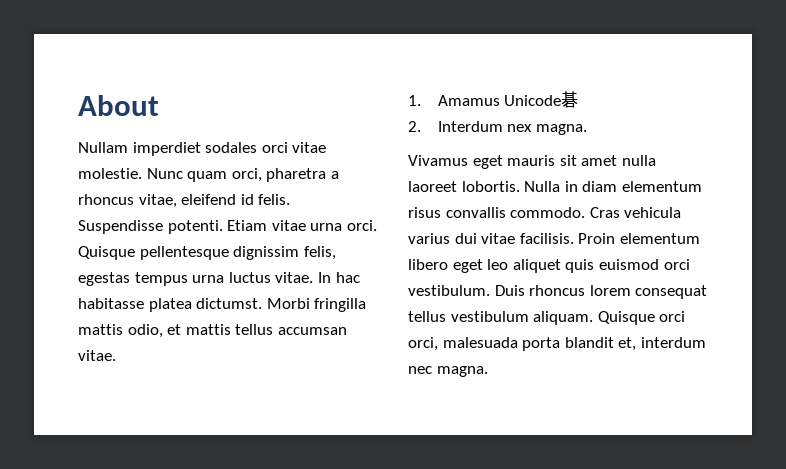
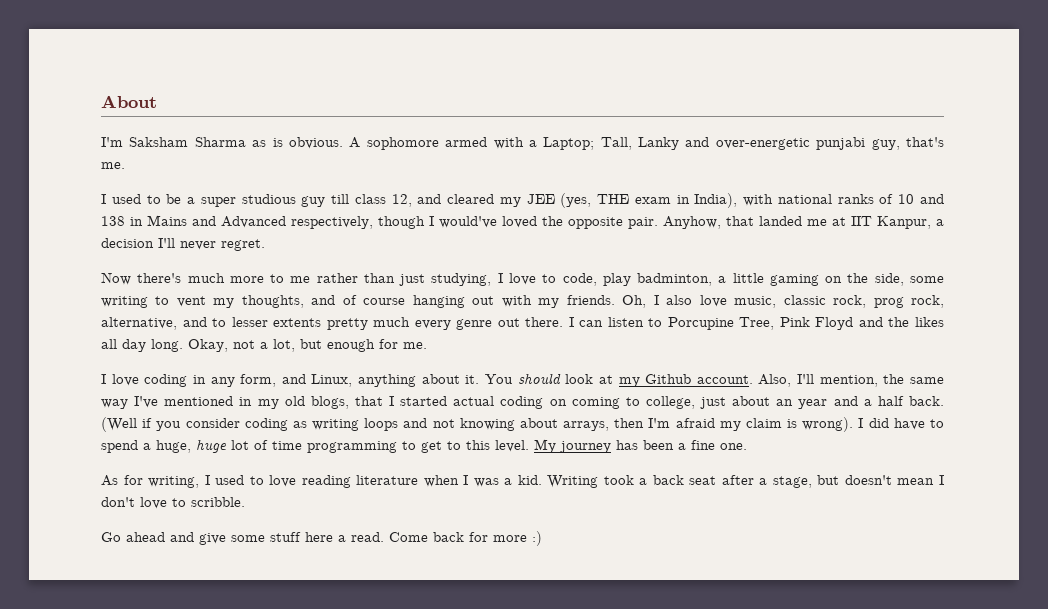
- Nullam imperdiet sodales orci vitae molestie. Nunc quam orci, pharetra a rhoncus vitae, eleifend id felis. Suspendisse potenti. Etiam vitae urna orci. Quisque pellentesque dignissim felis, egestas tempus urna luctus vitae. In hac habitasse platea dictumst. Morbi fringilla mattis odio, et mattis tellus accumsan vitae.
- 1. Amamus Unicode碁
- 2. Interdum nex magna.
- Vivamus eget mauris sit amet nulla laoreet lobortis. Nulla in diam elementum risus convallis commodo. Cras vehicula varius dui vitae facilisis. Proin elementum libero eget leo aliquet quis euismod orci vestibulum. Duis rhoncus lorem consequat tellus vestibulum aliquam. Quisque orci orci, malesuada porta blandit et, interdum nec magna.
+ I'm Saksham Sharma as is obvious. A sophomore armed with a Laptop; Tall, Lanky and over-energetic punjabi guy, that's me.
+ I used to be a super studious guy till class 12, and cleared my JEE (yes, THE exam in India), with national ranks of 10 and 138 in Mains and Advanced respectively, though I would've loved the opposite pair. Anyhow, that landed me at IIT Kanpur, a decision I'll never regret.
+ Now there's much more to me rather than just studying, I love to code, play badminton, a little gaming on the side, some writing to vent my thoughts, and of course hanging out with my friends. Oh, I also love music, classic rock, prog rock, alternative, and to lesser extents pretty much every genre out there. I can listen to Porcupine Tree, Pink Floyd and the likes all day long. Okay, not a lot, but enough for me.
+ I love coding in any form, and Linux, anything about it. You should look at my Github account. Also, I'll mention, the same way I've mentioned in my old blogs, that I started actual coding on coming to college, just about an year and a half back. (Well if you consider coding as writing loops and not knowing about arrays, then I'm afraid my claim is wrong). I did have to spend a huge, huge lot of time programming to get to this level. My journey has been a fine one.
+ As for writing, I used to love reading literature when I was a kid. Writing took a back seat after a stage, but doesn't mean I don't love to scribble.
+ Go ahead and give some stuff here a read. Come back for more :)

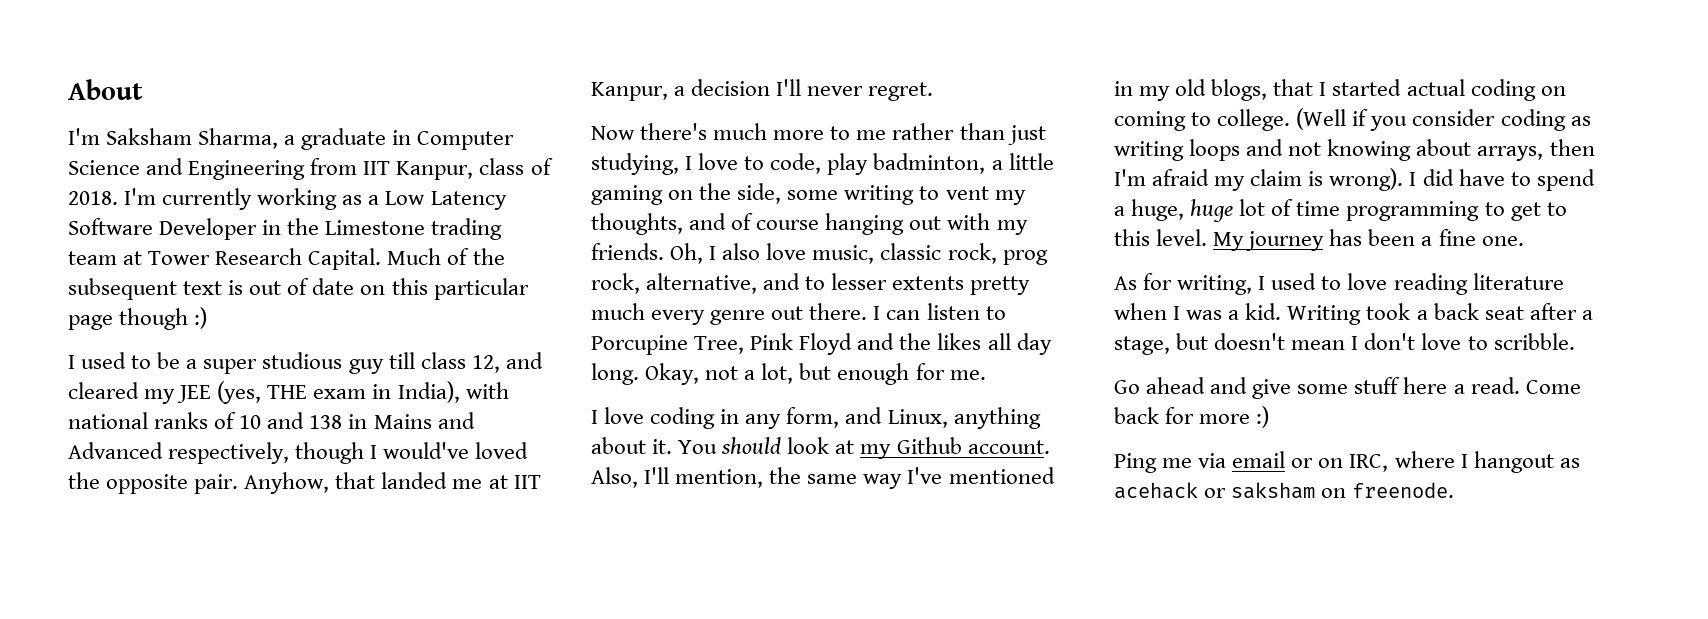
- I'm Saksham Sharma as is obvious. A sophomore armed with a Laptop; Tall, Lanky and over-energetic punjabi guy, that's me.
+ I'm Saksham Sharma, a graduate in Computer Science and Engineering from IIT Kanpur, class of 2018. I'm currently working as a Low Latency Software Developer in the Limestone trading team at Tower Research Capital. Much of the subsequent text is out of date on this particular page though :)
- Also, I'll mention, the same way I've mentioned in my old blogs, that I started actual coding on coming to college, just about an year and a half back.
+ Also, I'll mention, the same way I've mentioned in my old blogs, that I started actual coding on coming to college.
+ Ping me via email or on IRC, where I hangout as acehack or saksham on freenode.

